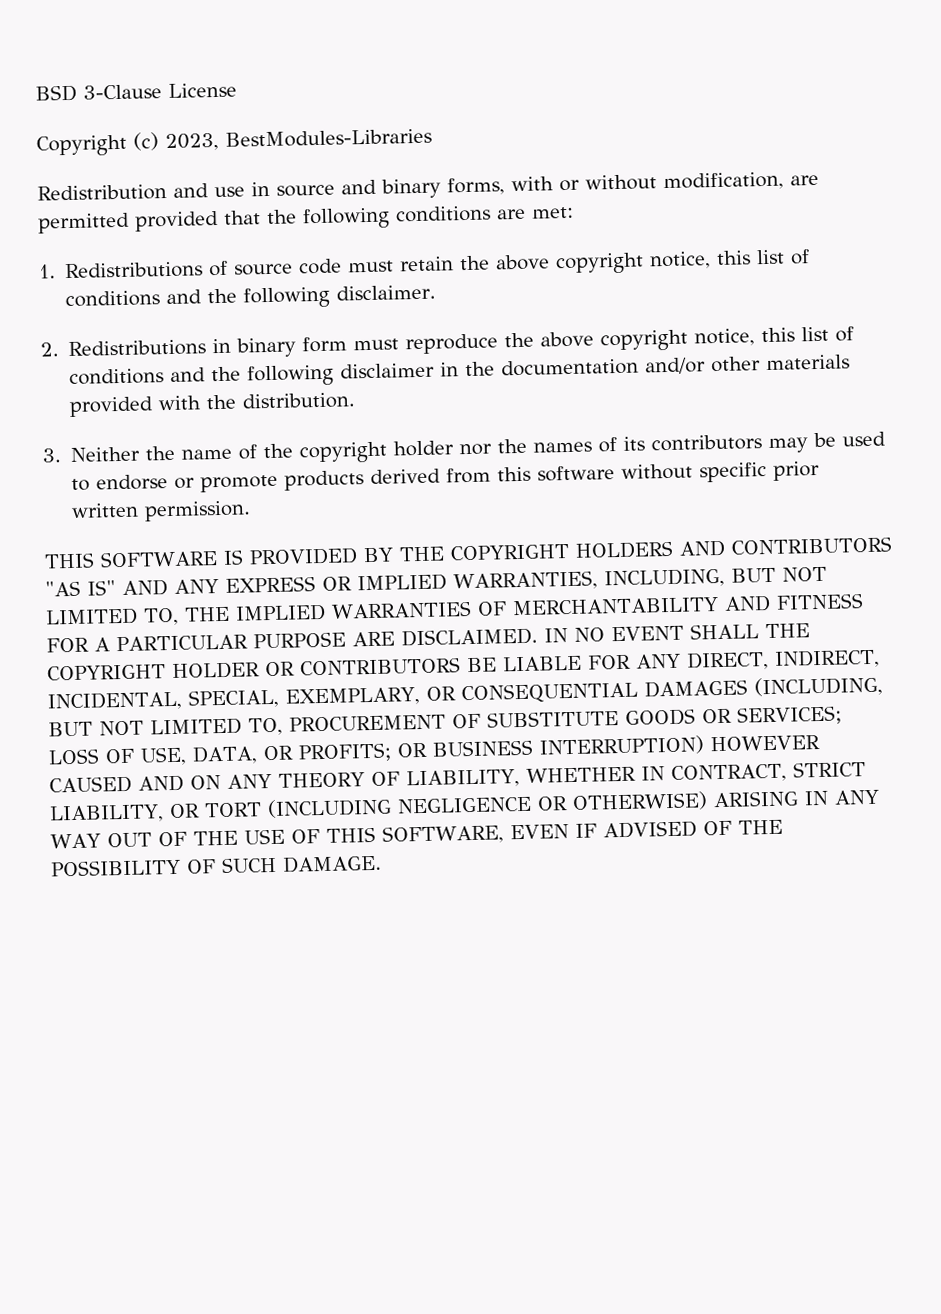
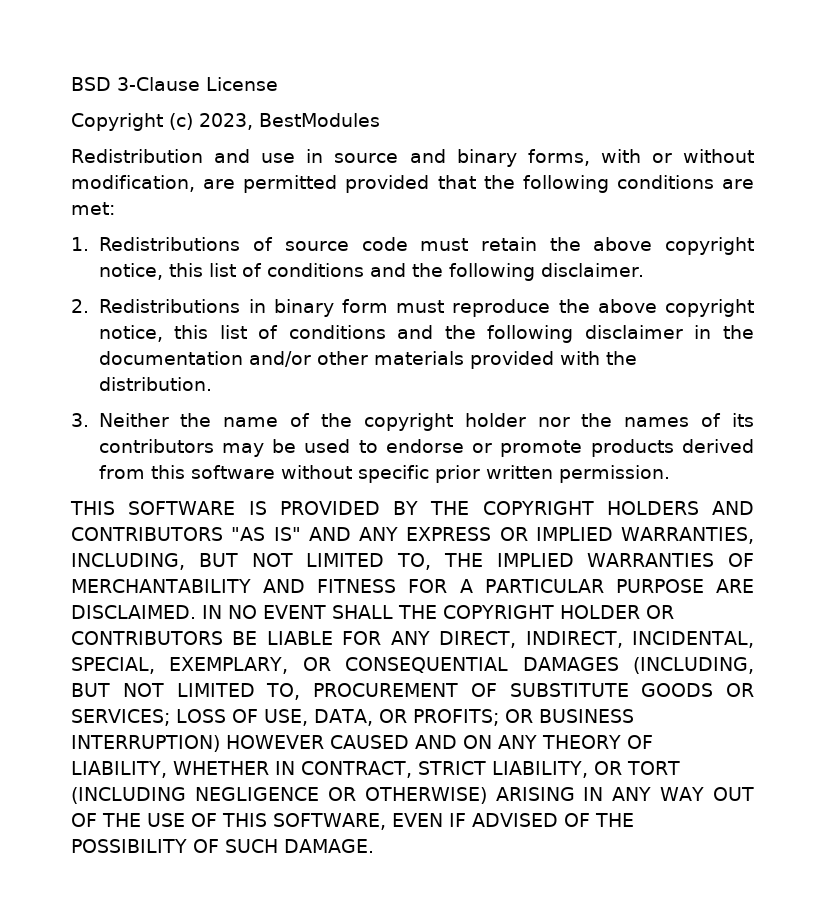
- Copyright (c) 2023, BestModules-Libraries
+ Copyright (c) 2023, BestModules

